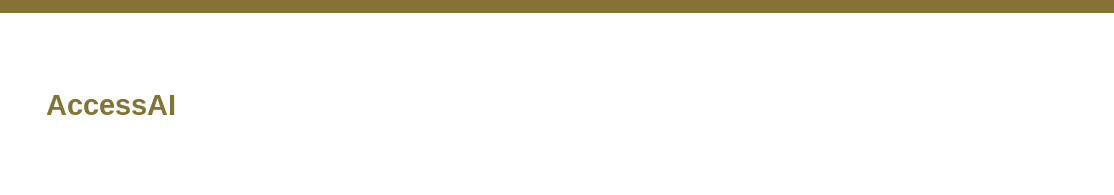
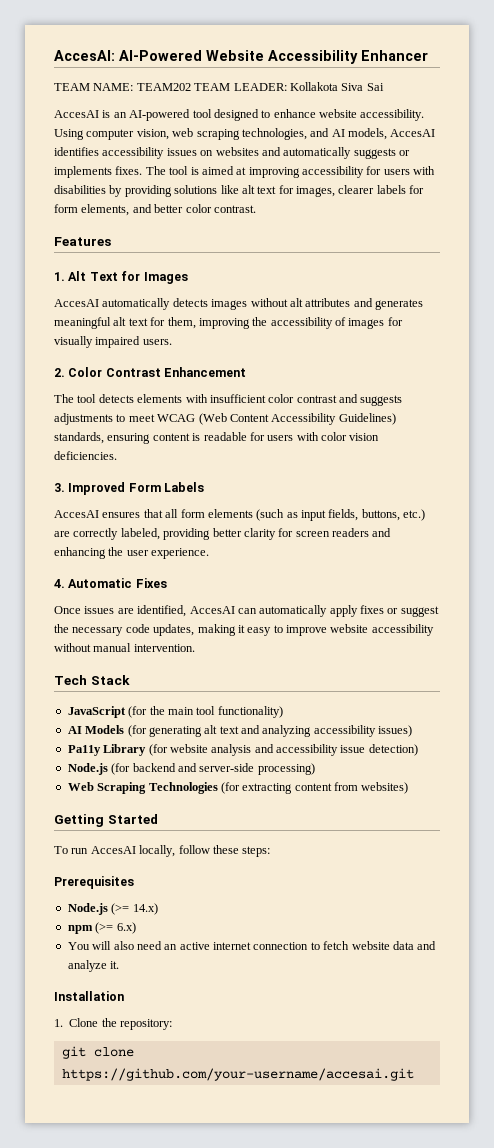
- AccessAI
+ AccesAI: AI-Powered Website Accessibility Enhancer
+ TEAM NAME: TEAM202 TEAM LEADER: Kollakota Siva Sai
+ AccesAI is an AI-powered tool designed to enhance website accessibility. Using computer vision, web scraping technologies, and AI models, AccesAI identifies accessibility issues on websites and automatically suggests or implements fixes. The tool is aimed at improving accessibility for users with disabilities by providing solutions like alt text for images, clearer labels for form elements, and better color contrast.
+ Features
+ 1. Alt Text for Images
+ AccesAI automatically detects images without alt attributes and generates meaningful alt text for them, improving the accessibility of images for visually impaired users.
+ 2. Color Contrast Enhancement
+ The tool detects elements with insufficient color contrast and suggests adjustments to meet WCAG (Web Content Accessibility Guidelines) standards, ensuring content is readable for users with color vision deficiencies.
+ 3. Improved Form Labels
+ AccesAI ensures that all form elements (such as input fields, buttons, etc.) are correctly labeled, providing better clarity for screen readers and enhancing the user experience.
+ 4. Automatic Fixes
+ Once issues are identified, AccesAI can automatically apply fixes or suggest the necessary code updates, making it easy to improve website accessibility without manual intervention.
+ Tech Stack
+ JavaScript (for the main tool functionality)
+ AI Models (for generating alt text and analyzing accessibility issues)
+ Pa11y Library (for website analysis and accessibility issue detection)
+ Node.js (for backend and server-side processing)
+ Web Scraping Technologies (for extracting content from websites)
+ Getting Started
+ To run AccesAI locally, follow these steps:
+ Prerequisites
+ Node.js (>= 14.x)
+ npm (>= 6.x)
+ You will also need an active internet connection to fetch website data and analyze it.
+ Installation
+ 1. Clone the repository:
+ git clone https://github.com/your-username/accesai.git

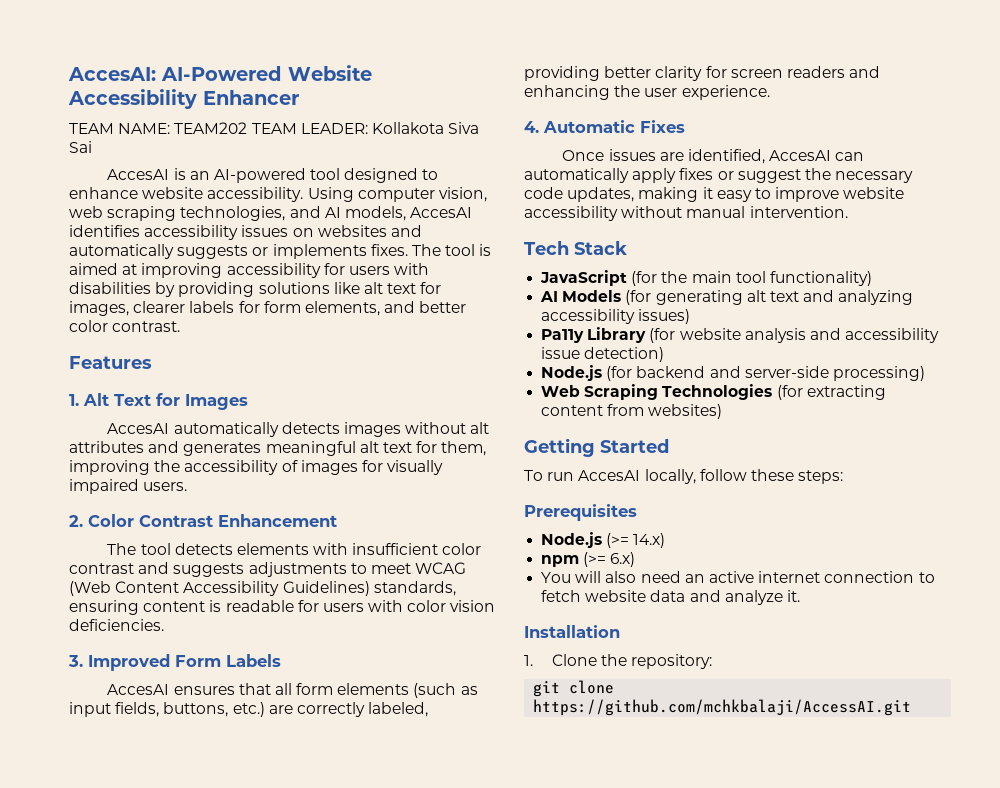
- git clone https://github.com/your-username/accesai.git
+ git clone https://github.com/mchkbalaji/AccessAI.git

